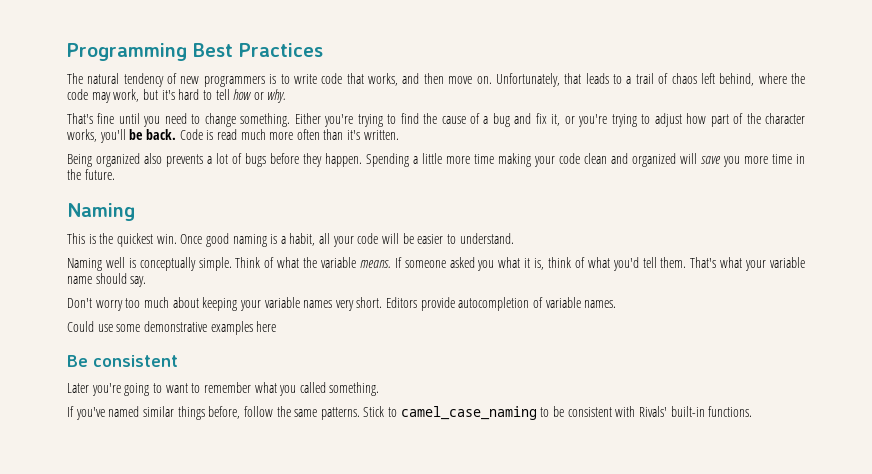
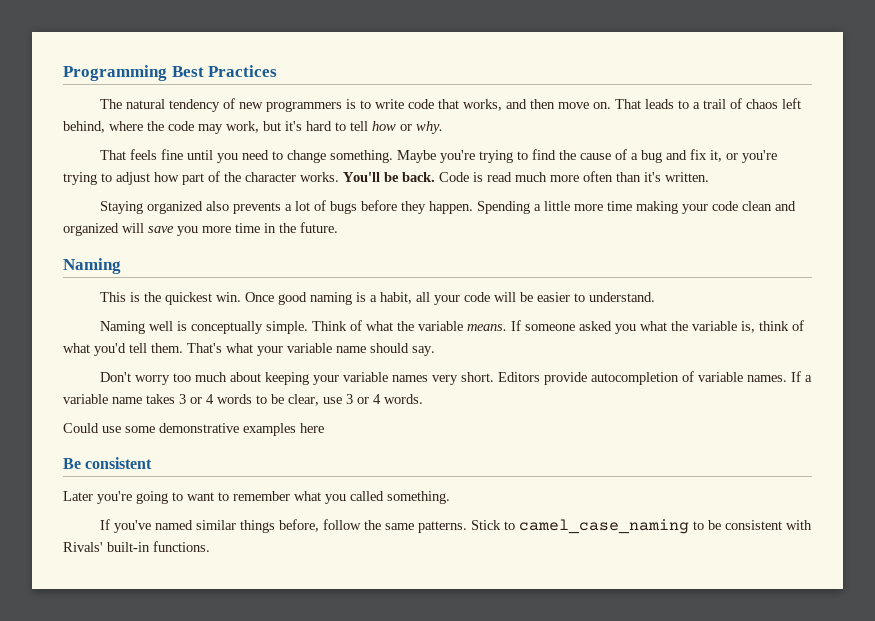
- Unfortunately, that leads to a trail of chaos left behind, where the code may work, but it's hard to tell how or why.
+ That leads to a trail of chaos left behind, where the code may work, but it's hard to tell how or why.
- That's fine until you need to change something.
+ That feels fine until you need to change something.
- Either you're trying to find the cause of a bug and fix it, or you're trying to adjust how part of the character works, you'll be back.
+ Maybe you're trying to find the cause of a bug and fix it, or you're trying to adjust how part of the character works. You'll be back.
- Being organized also prevents a lot of bugs before they happen.
+ Staying organized also prevents a lot of bugs before they happen.
- If someone asked you what it is, think of what you'd tell them.
+ If someone asked you what the variable is, think of what you'd tell them.
+ If a variable name takes 3 or 4 words to be clear, use 3 or 4 words.

